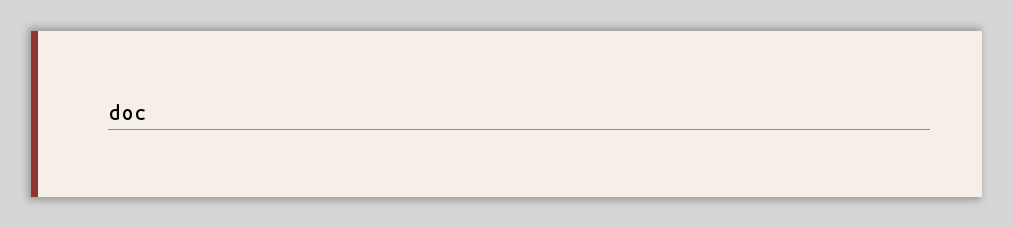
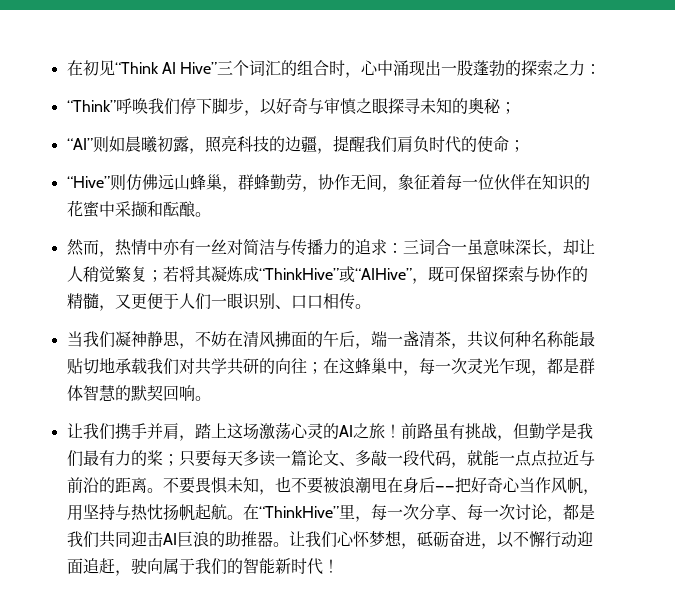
- doc
+ 在初见“Think AI Hive”三个词汇的组合时，心中涌现出一股蓬勃的探索之力：
+ “Think”呼唤我们停下脚步，以好奇与审慎之眼探寻未知的奥秘；
+ “AI”则如晨曦初露，照亮科技的边疆，提醒我们肩负时代的使命；
+ “Hive”则仿佛远山蜂巢，群蜂勤劳，协作无间，象征着每一位伙伴在知识的花蜜中采撷和酝酿。
+ 然而，热情中亦有一丝对简洁与传播力的追求：三词合一虽意味深长，却让人稍觉繁复；若将其凝炼成“ThinkHive”或“AIHive”，既可保留探索与协作的精髓，又更便于人们一眼识别、口口相传。
+ 当我们凝神静思，不妨在清风拂面的午后，端一盏清茶，共议何种名称能最贴切地承载我们对共学共研的向往；在这蜂巢中，每一次灵光乍现，都是群体智慧的默契回响。
+ 让我们携手并肩，踏上这场激荡心灵的AI之旅！前路虽有挑战，但勤学是我们最有力的桨；只要每天多读一篇论文、多敲一段代码，就能一点点拉近与前沿的距离。不要畏惧未知，也不要被浪潮甩在身后——把好奇心当作风帆，用坚持与热忱扬帆起航。在“ThinkHive”里，每一次分享、每一次讨论，都是我们共同迎击AI巨浪的助推器。让我们心怀梦想，砥砺奋进，以不懈行动迎面追赶，驶向属于我们的智能新时代！

